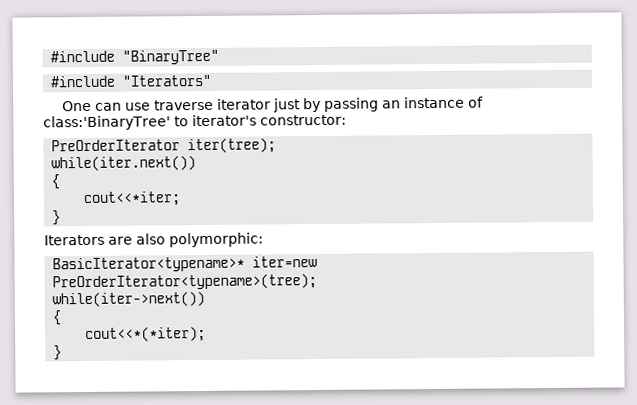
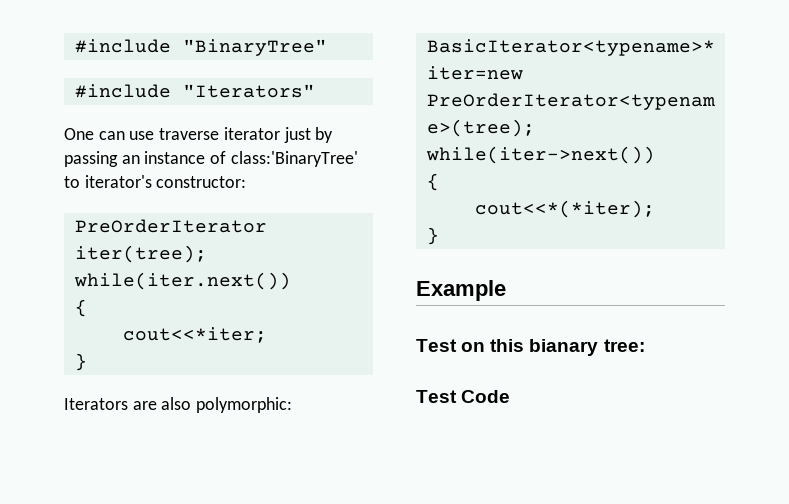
+ Example
+ Test on this bianary tree:
+ Test Code

